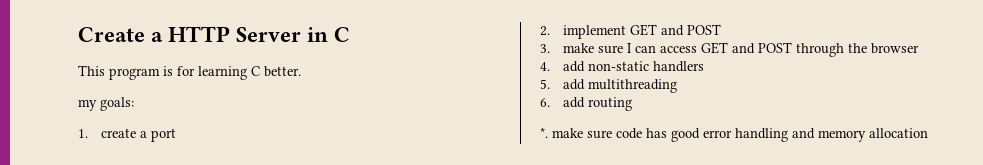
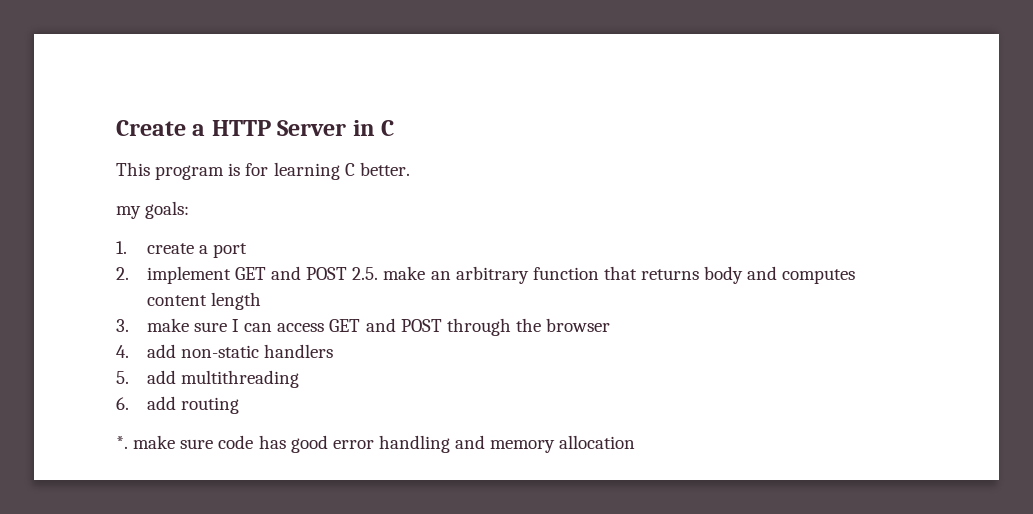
- 2. implement GET and POST
+ 2. implement GET and POST 2.5. make an arbitrary function that returns body and computes content length

